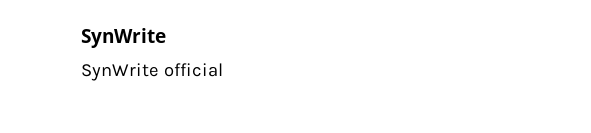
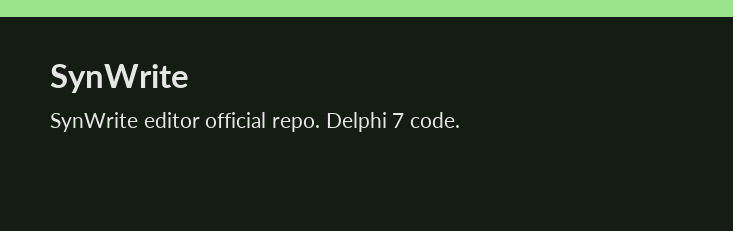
- SynWrite official
+ SynWrite editor official repo. Delphi 7 code.

